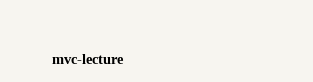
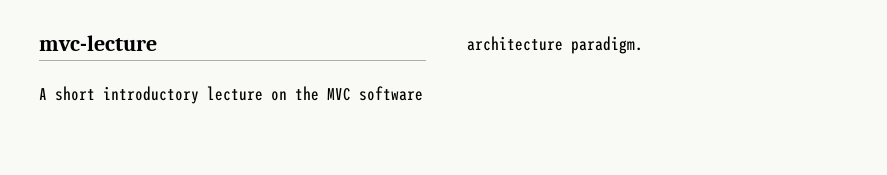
+ A short introductory lecture on the MVC software architecture paradigm.

